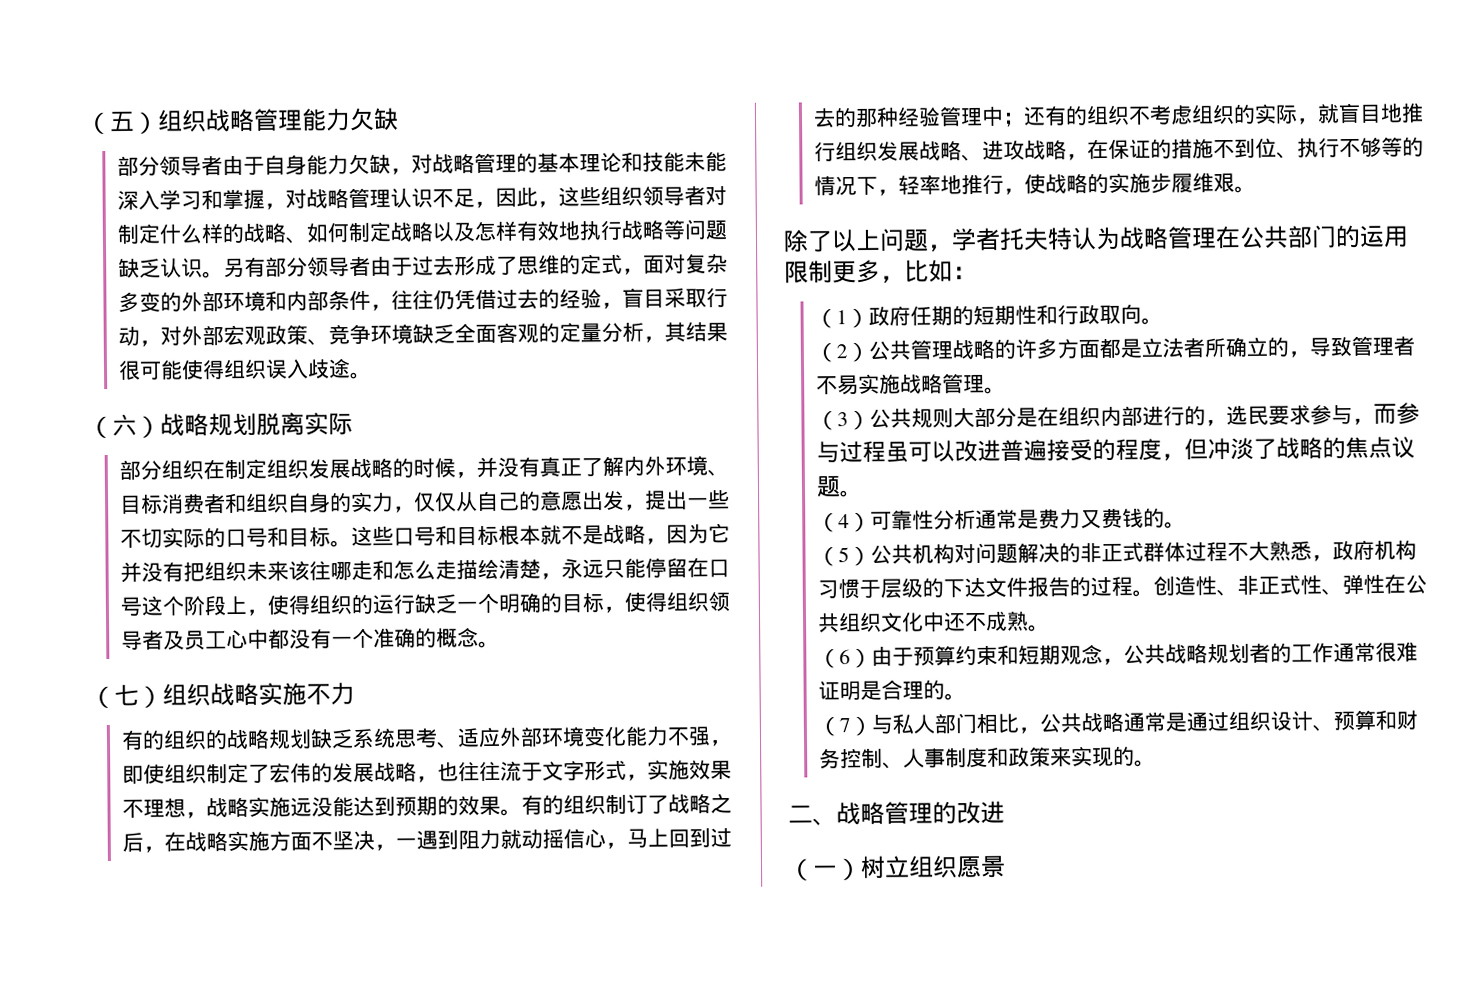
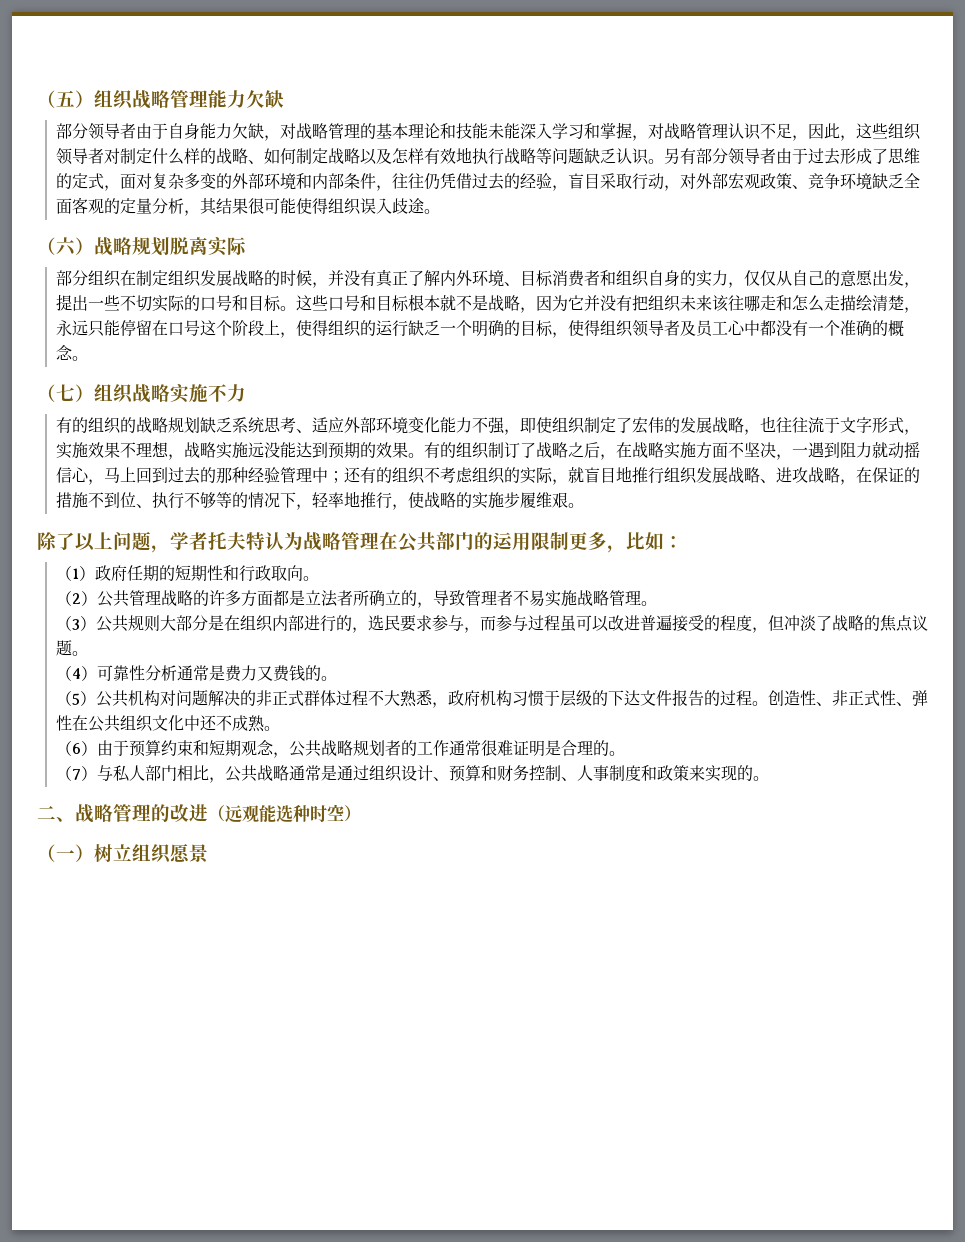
- 二、战略管理的改进
+ 二、战略管理的改进（远观能选种时空）

